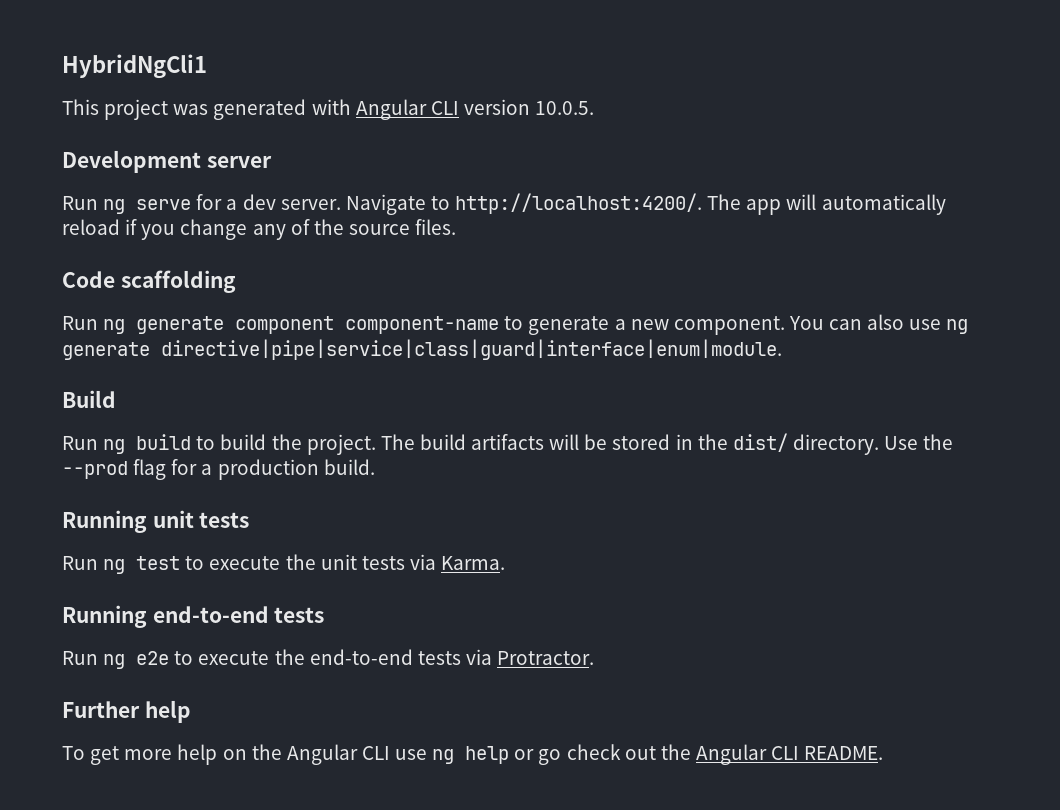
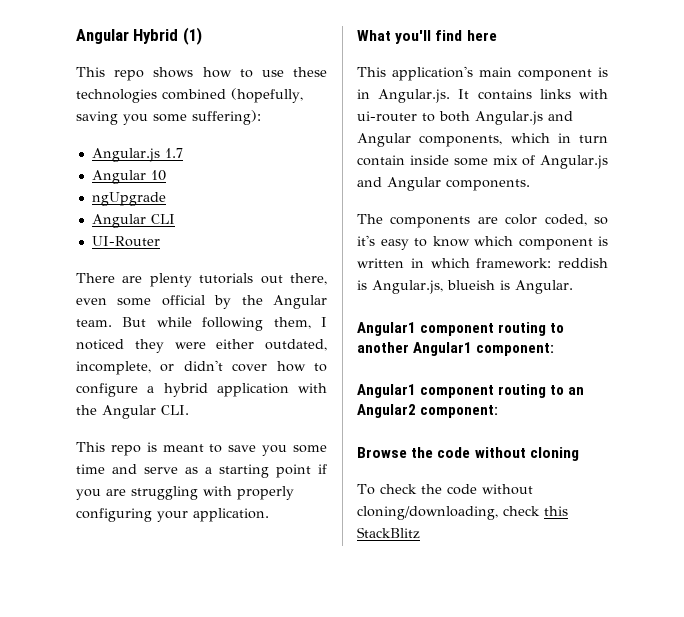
- HybridNgCli1
- This project was generated with Angular CLI version 10.0.5.
- Development server
- Run ng serve for a dev server. Navigate to http://localhost:4200/. The app will automatically reload if you change any of the source files.
- Code scaffolding
- Run ng generate component component-name to generate a new component. You can also use ng generate directive|pipe|service|class|guard|interface|enum|module.
- Build
- Run ng build to build the project. The build artifacts will be stored in the dist/ directory. Use the --prod flag for a production build.
- Running unit tests
- Run ng test to execute the unit tests via Karma.
- Running end-to-end tests
- Run ng e2e to execute the end-to-end tests via Protractor.
- Further help
- To get more help on the Angular CLI use ng help or go check out the Angular CLI README.
+ Angular Hybrid (1)
+ This repo shows how to use these technologies combined (hopefully, saving you some suffering):
+ Angular.js 1.7
+ Angular 10
+ ngUpgrade
+ Angular CLI
+ UI-Router
+ There are plenty tutorials out there, even some official by the Angular team. But while following them, I noticed they were either outdated, incomplete, or didn't cover how to configure a hybrid application with the Angular CLI.
+ This repo is meant to save you some time and serve as a starting point if you are struggling with properly configuring your application.
+ What you'll find here
+ This application's main component is in Angular.js. It contains links with ui-router to both Angular.js and Angular components, which in turn contain inside some mix of Angular.js and Angular components.
+ The components are color coded, so it's easy to know which component is written in which framework: reddish is Angular.js, blueish is Angular.
+ Angular1 component routing to another Angular1 component:
+ Angular1 component routing to an Angular2 component:
+ Browse the code without cloning
+ To check the code without cloning/downloading, check this StackBlitz

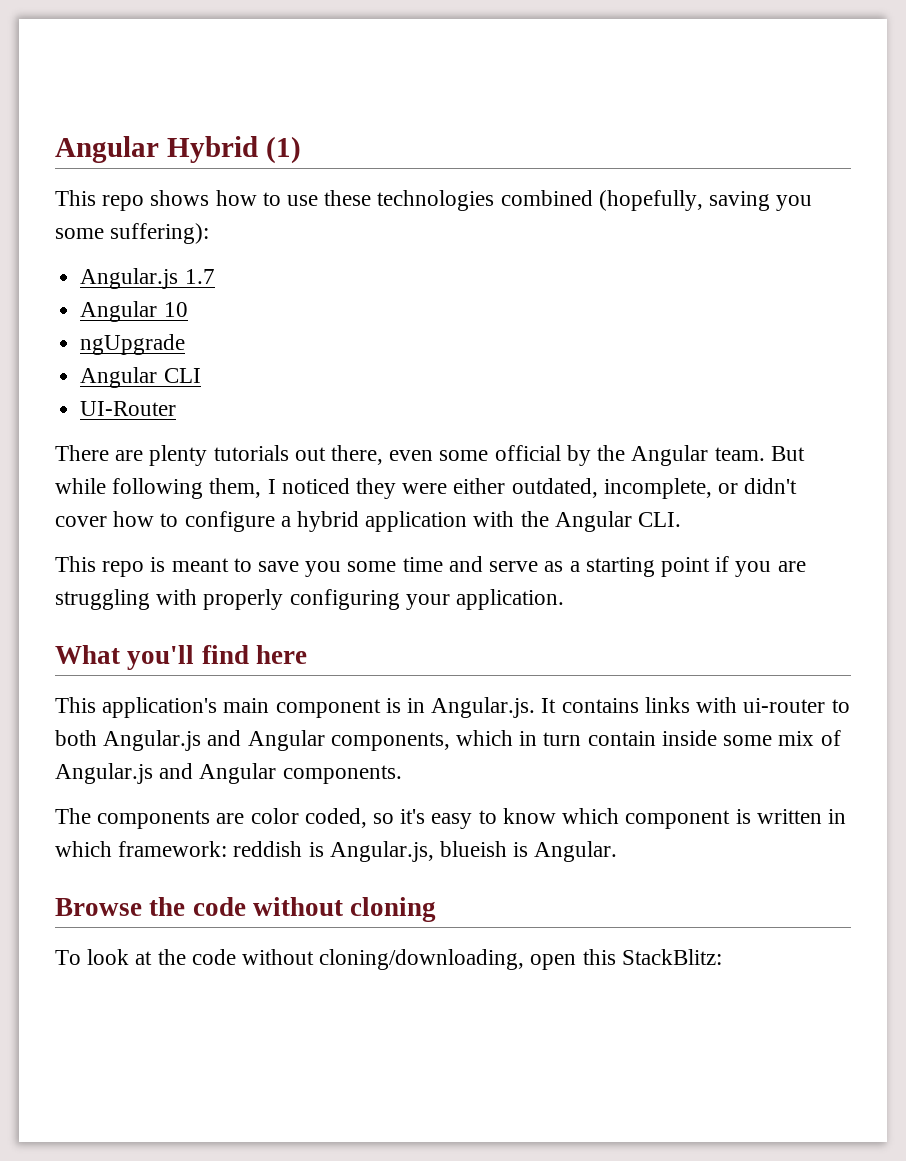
- Angular1 component routing to another Angular1 component:
- Angular1 component routing to an Angular2 component:
- To check the code without cloning/downloading, check this StackBlitz
+ To look at the code without cloning/downloading, open this StackBlitz:

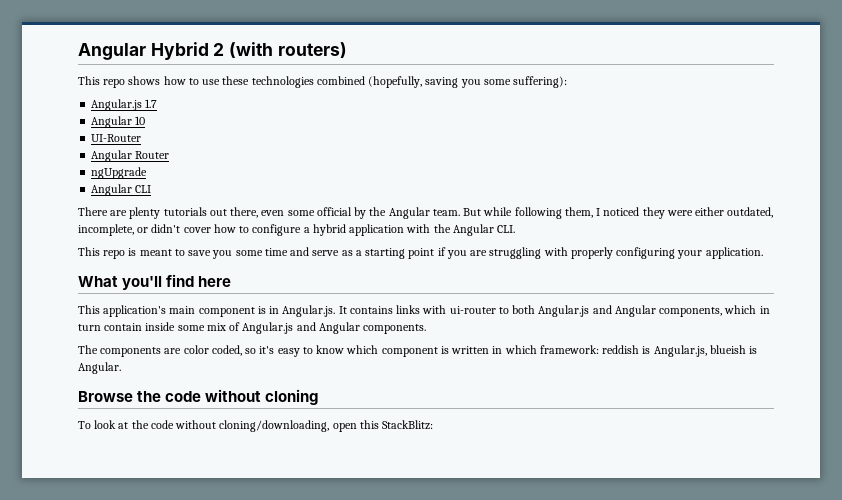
- Angular Hybrid (1)
+ Angular Hybrid 2 (with routers)
+ UI-Router
+ Angular Router
- UI-Router

